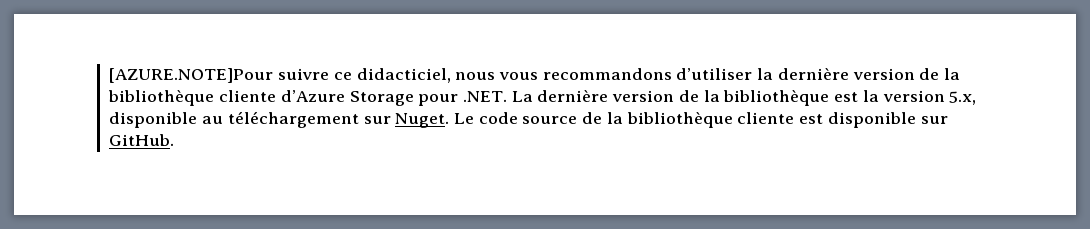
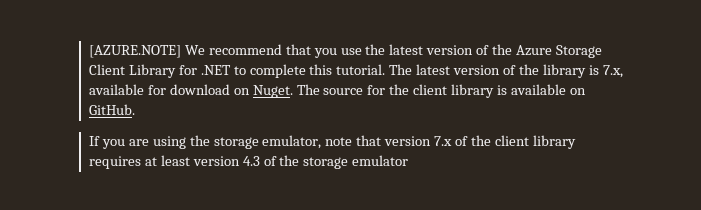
- [AZURE.NOTE]Pour suivre ce didacticiel, nous vous recommandons d’utiliser la dernière version de la bibliothèque cliente d’Azure Storage pour .NET. La dernière version de la bibliothèque est la version 5.x, disponible au téléchargement sur Nuget. Le code source de la bibliothèque cliente est disponible sur GitHub.
+ [AZURE.NOTE] We recommend that you use the latest version of the Azure Storage Client Library for .NET to complete this tutorial. The latest version of the library is 7.x, available for download on Nuget. The source for the client library is available on GitHub.
+ If you are using the storage emulator, note that version 7.x of the client library requires at least version 4.3 of the storage emulator

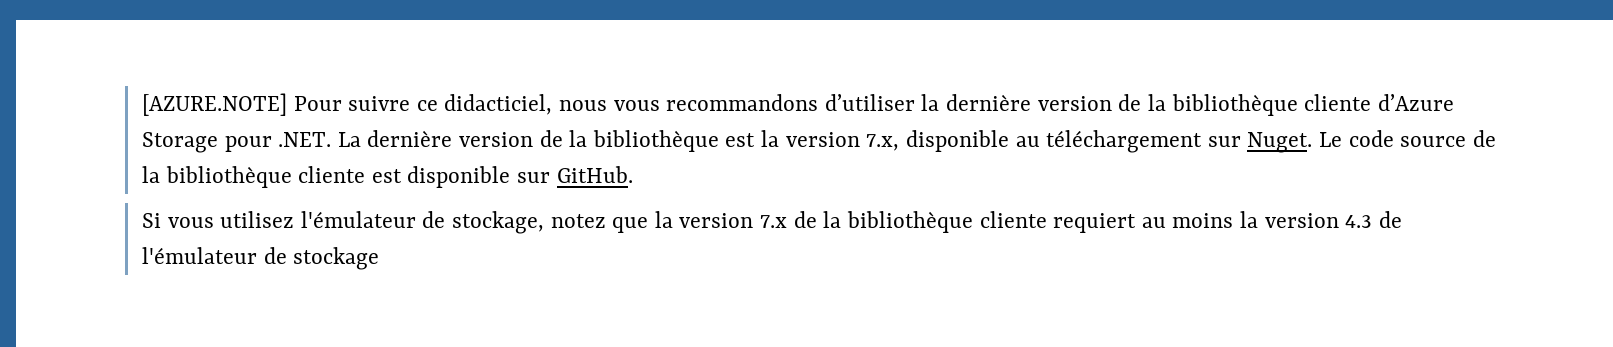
- [AZURE.NOTE] We recommend that you use the latest version of the Azure Storage Client Library for .NET to complete this tutorial. The latest version of the library is 7.x, available for download on Nuget. The source for the client library is available on GitHub.
- If you are using the storage emulator, note that version 7.x of the client library requires at least version 4.3 of the storage emulator
+ [AZURE.NOTE] Pour suivre ce didacticiel, nous vous recommandons d’utiliser la dernière version de la bibliothèque cliente d’Azure Storage pour .NET. La dernière version de la bibliothèque est la version 7.x, disponible au téléchargement sur Nuget. Le code source de la bibliothèque cliente est disponible sur GitHub.
+ Si vous utilisez l'émulateur de stockage, notez que la version 7.x de la bibliothèque cliente requiert au moins la version 4.3 de l'émulateur de stockage

